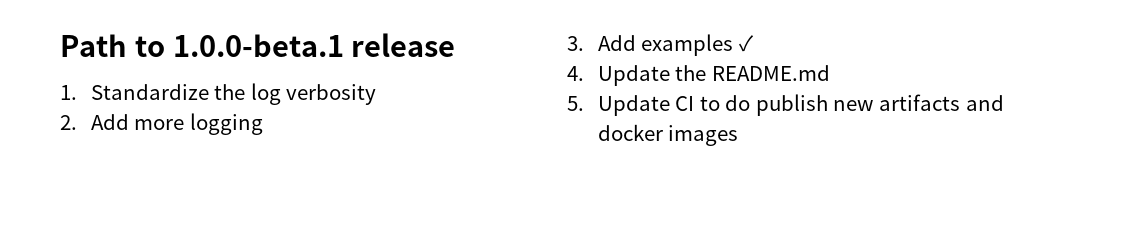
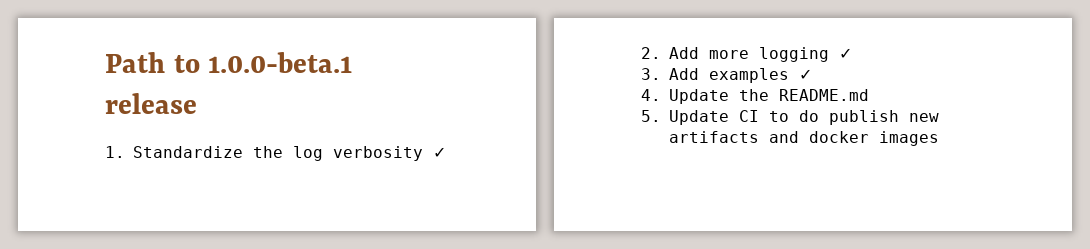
- 1. Standardize the log verbosity
+ 1. Standardize the log verbosity ✓
- 2. Add more logging
+ 2. Add more logging ✓

